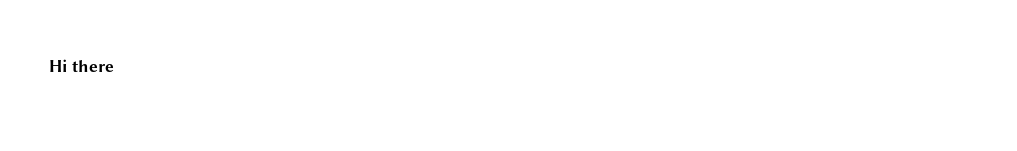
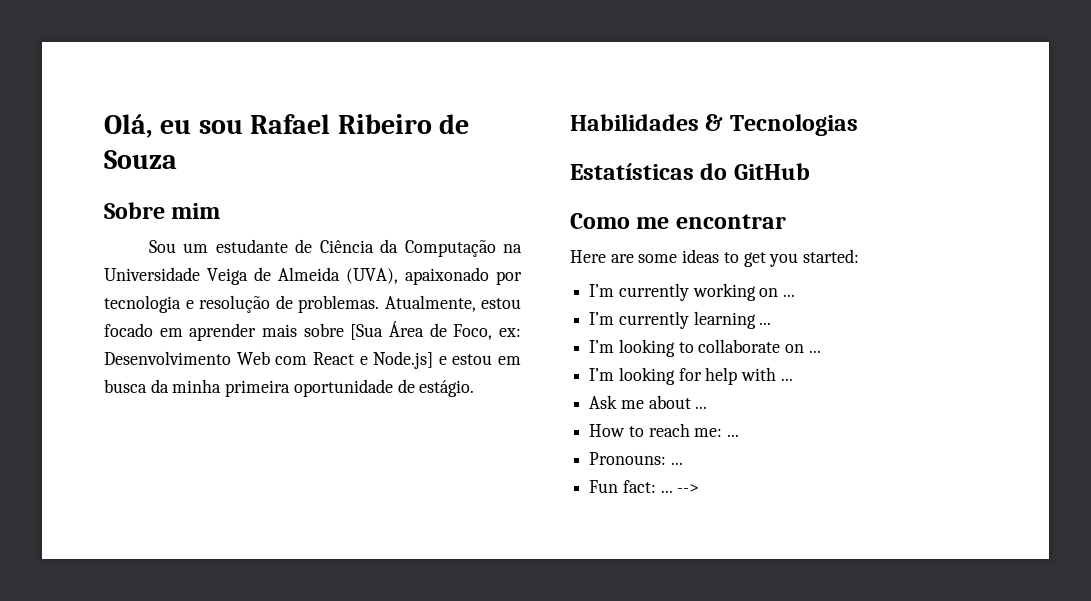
- Hi there
+ Olá, eu sou Rafael Ribeiro de Souza
+ Sobre mim
+ Sou um estudante de Ciência da Computação na Universidade Veiga de Almeida (UVA), apaixonado por tecnologia e resolução de problemas. Atualmente, estou focado em aprender mais sobre [Sua Área de Foco, ex: Desenvolvimento Web com React e Node.js] e estou em busca da minha primeira oportunidade de estágio.
+ Habilidades & Tecnologias
+ Estatísticas do GitHub
+ Como me encontrar
+ Here are some ideas to get you started:
+ I’m currently working on ...
+ I’m currently learning ...
+ I’m looking to collaborate on ...
+ I’m looking for help with ...
+ Ask me about ...
+ How to reach me: ...
+ Pronouns: ...
+ Fun fact: ... -->

